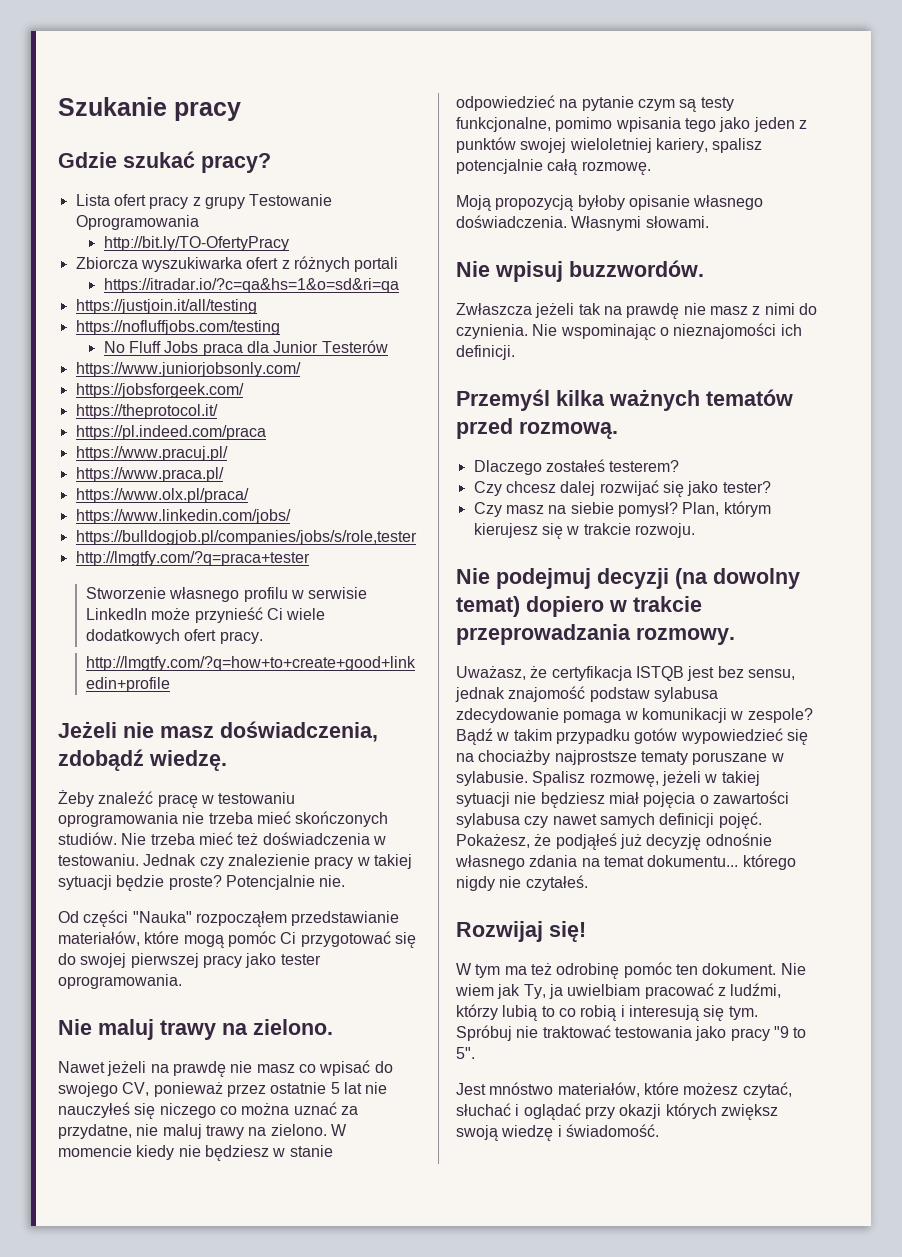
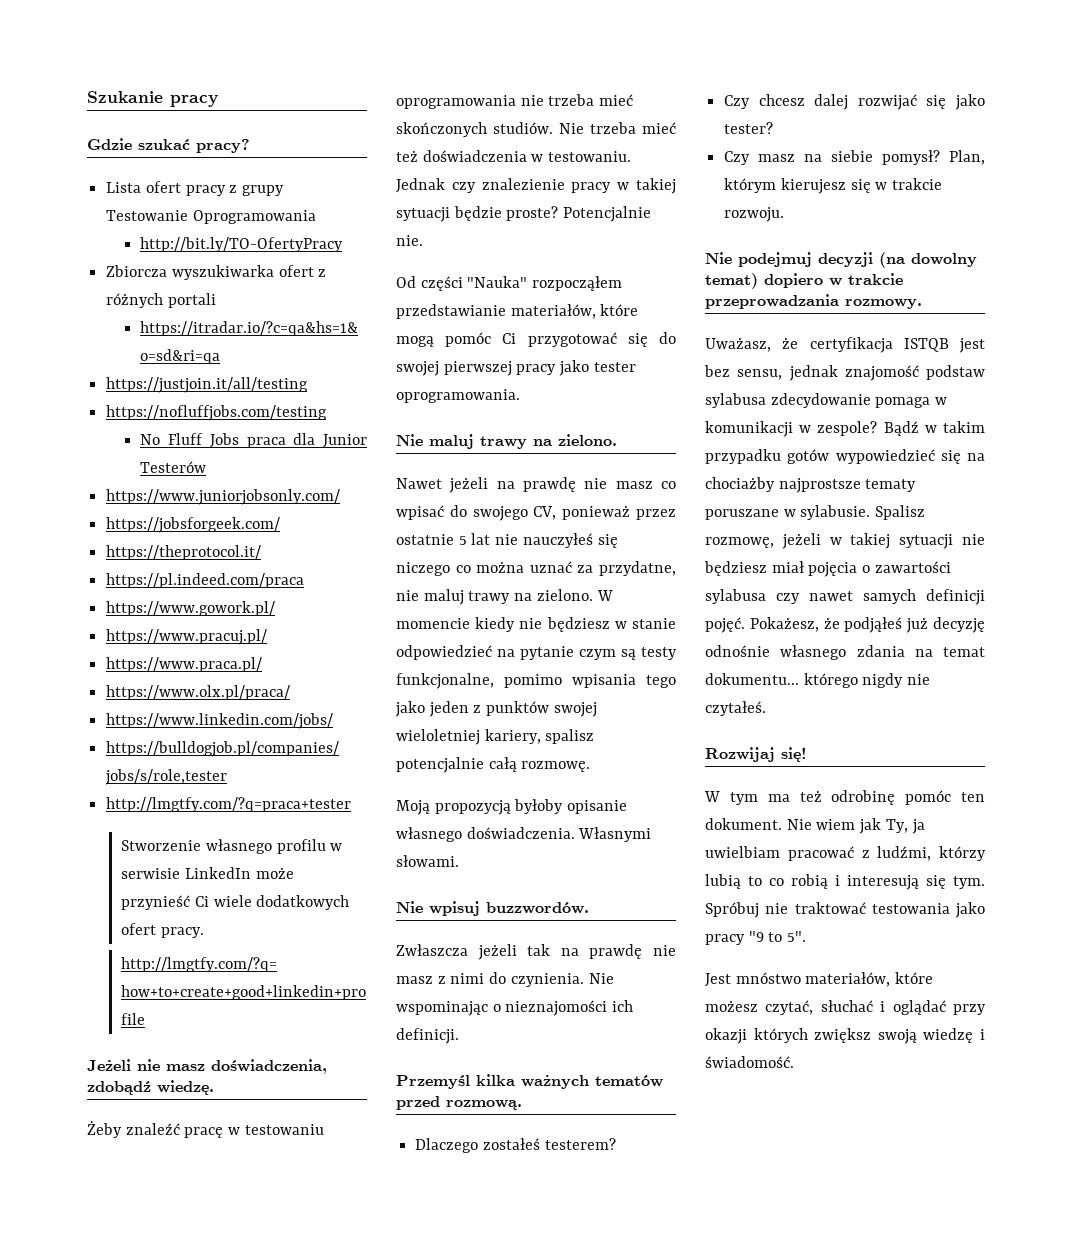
+ https://www.gowork.pl/

